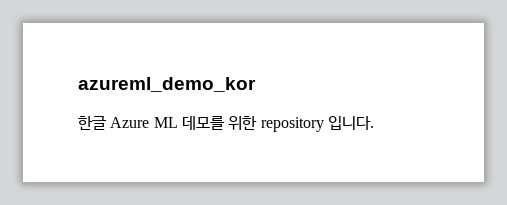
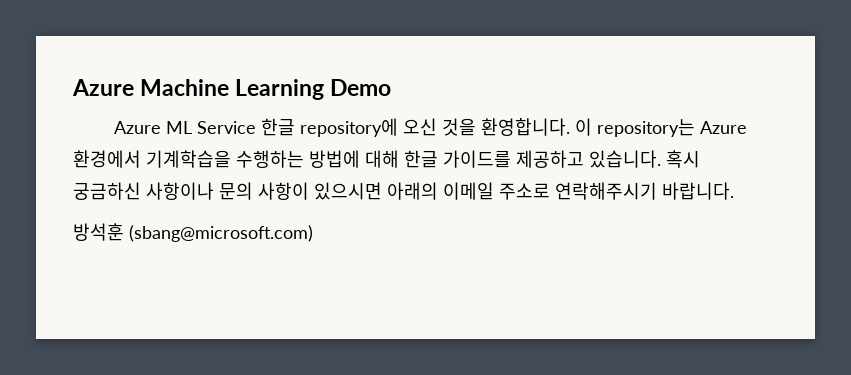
- azureml_demo_kor
- 한글 Azure ML 데모를 위한 repository 입니다.
+ Azure Machine Learning Demo
+ Azure ML Service 한글 repository에 오신 것을 환영합니다. 이 repository는 Azure 환경에서 기계학습을 수행하는 방법에 대해 한글 가이드를 제공하고 있습니다. 혹시 궁금하신 사항이나 문의 사항이 있으시면 아래의 이메일 주소로 연락해주시기 바랍니다.
+ 방석훈 (sbang@microsoft.com)

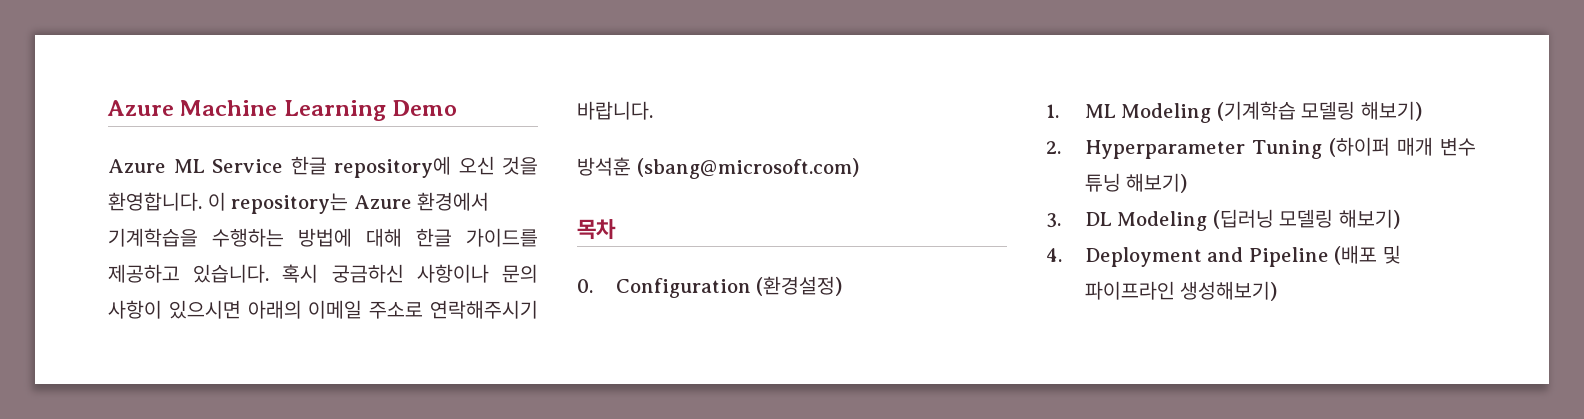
+ 목차
+ 0. Configuration (환경설정)
+ 1. ML Modeling (기계학습 모델링 해보기)
+ 2. Hyperparameter Tuning (하이퍼 매개 변수 튜닝 해보기)
+ 3. DL Modeling (딥러닝 모델링 해보기)
+ 4. Deployment and Pipeline (배포 및 파이프라인 생성해보기)

